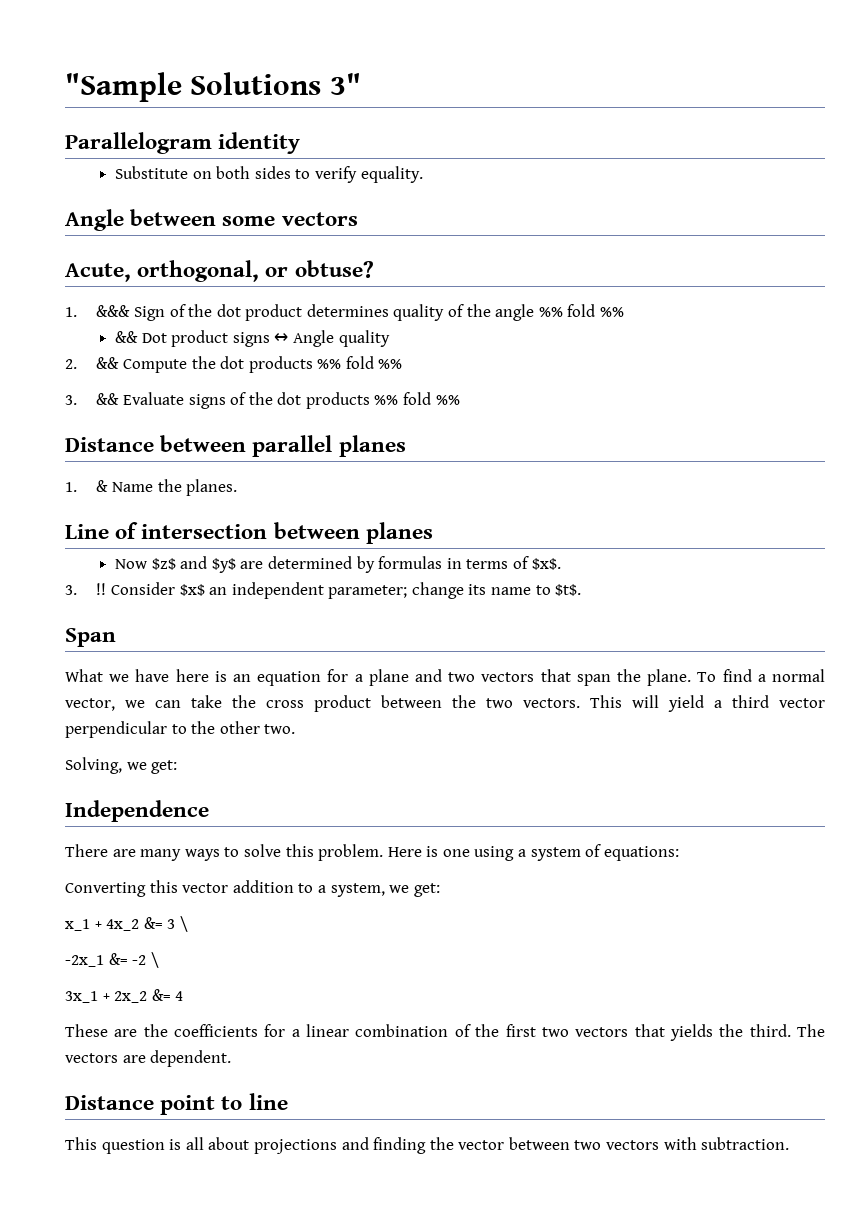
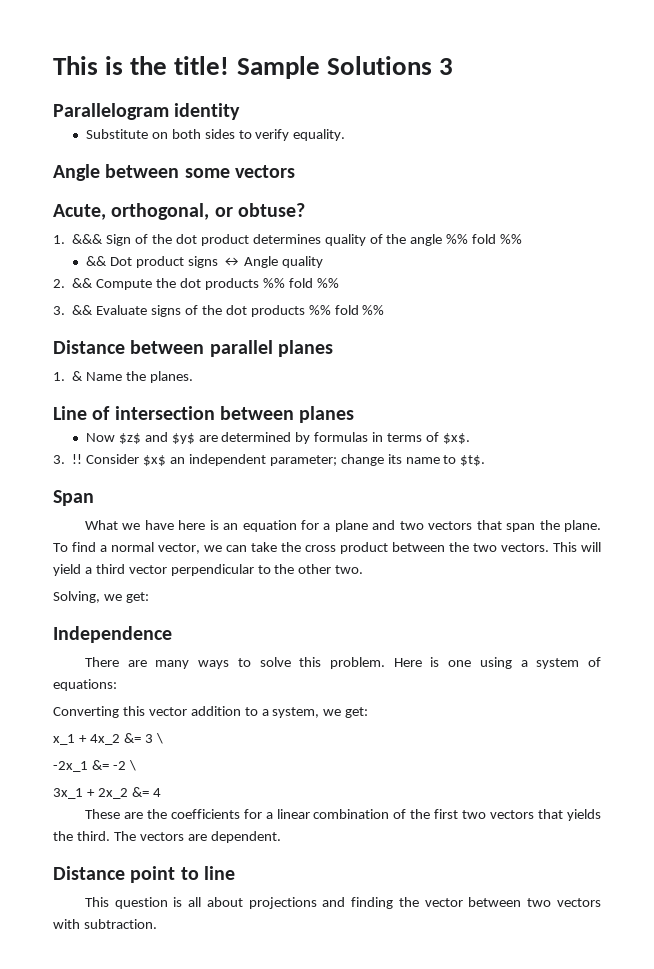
- "Sample Solutions 3"
+ This is the title! Sample Solutions 3

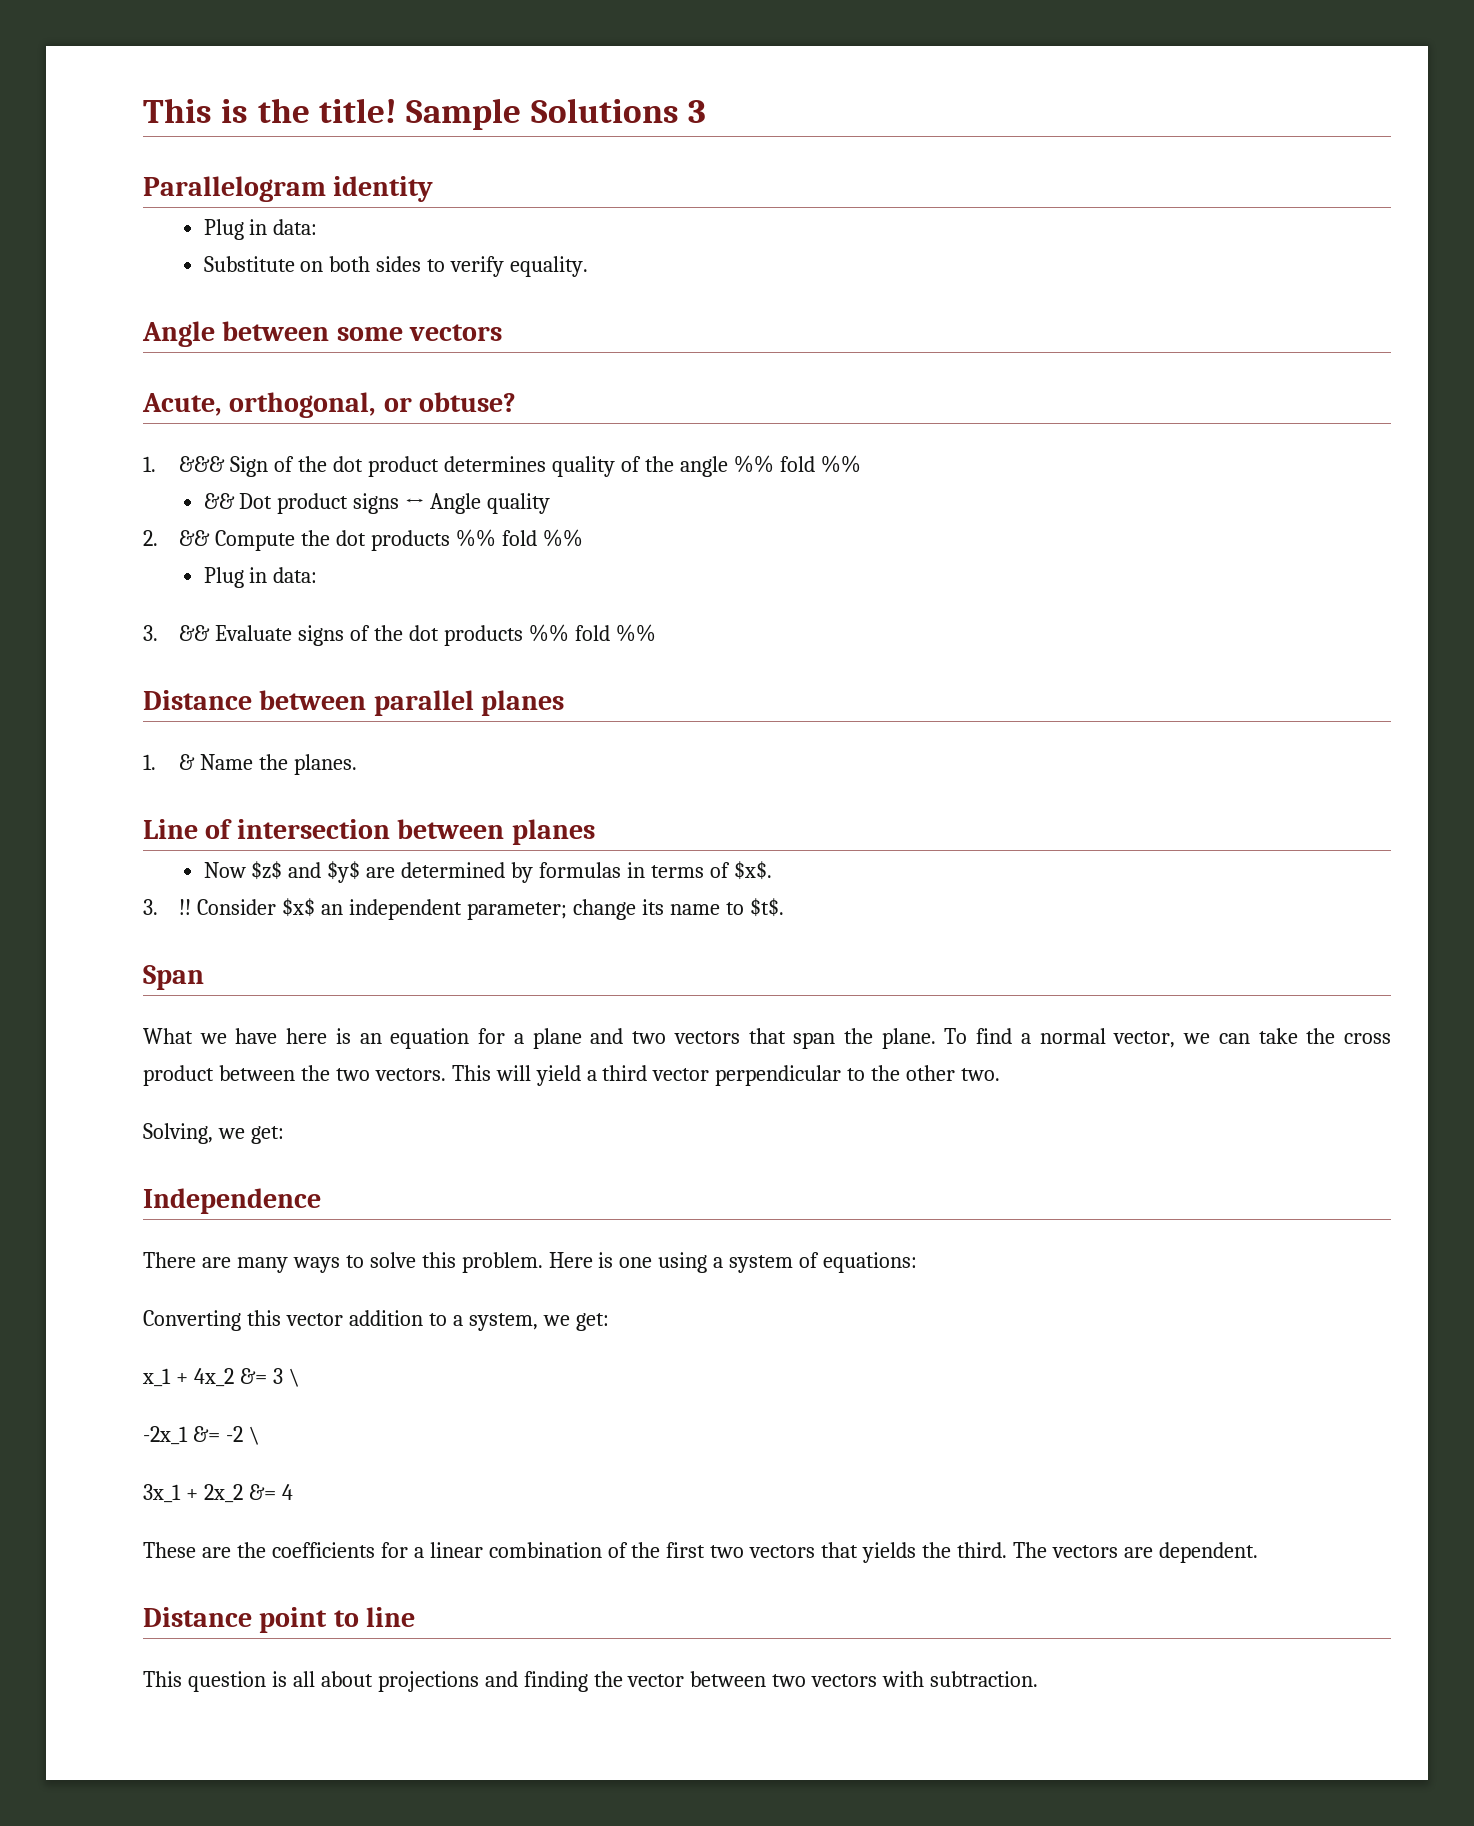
  Parallelogram identity
+ Plug in data:
  2. && Compute the dot products %% fold %%
+ Plug in data:

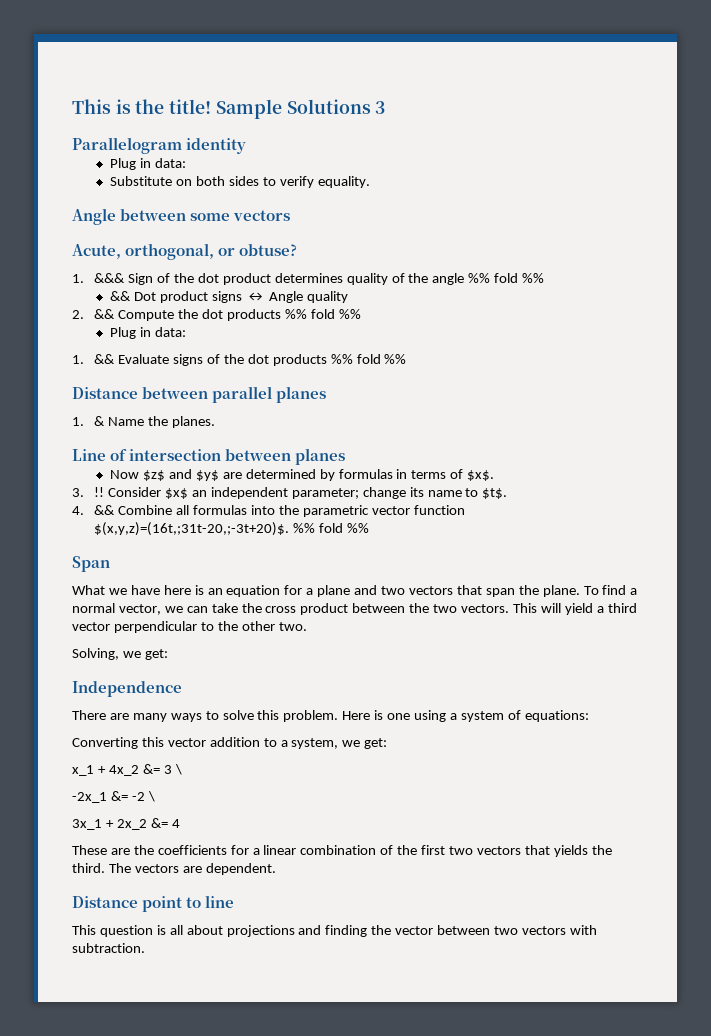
- 3. && Evaluate signs of the dot products %% fold %%
+ 1. && Evaluate signs of the dot products %% fold %%
+ 4. && Combine all formulas into the parametric vector function $(x,y,z)=(16t,;31t-20,;-3t+20)$. %% fold %%

